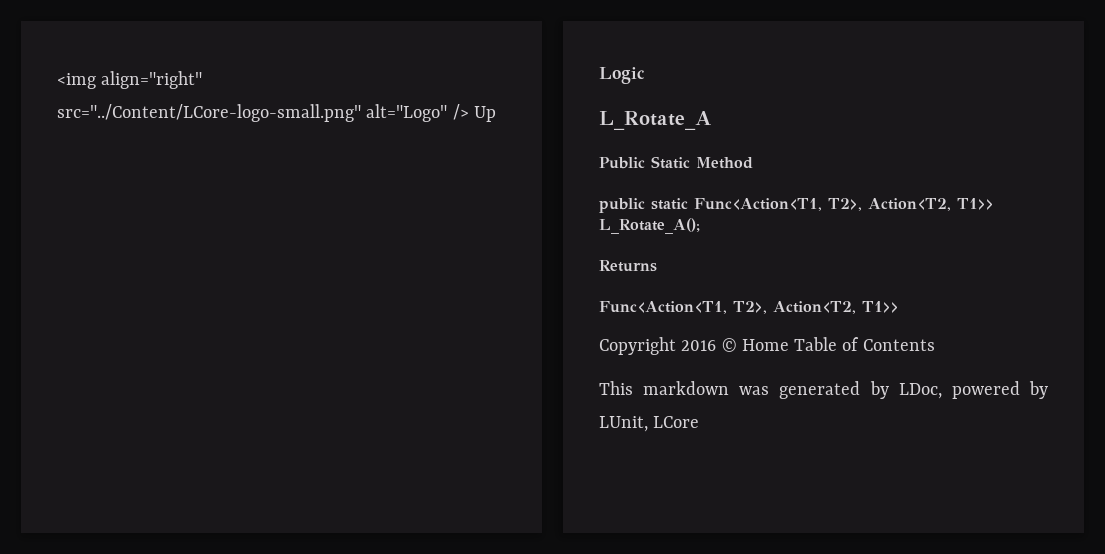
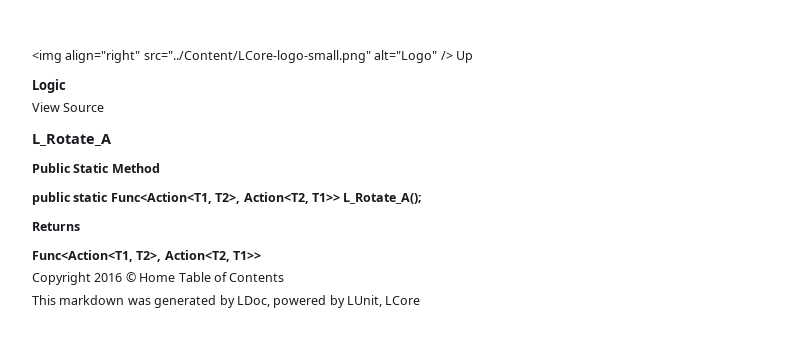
+ View Source

